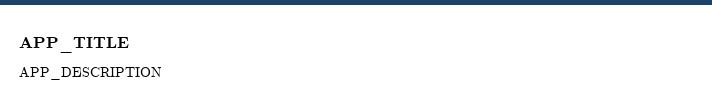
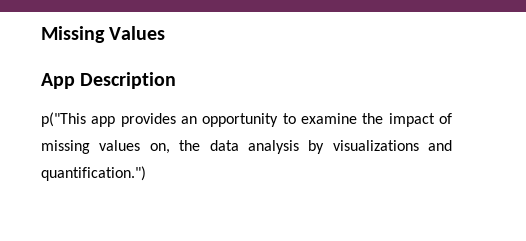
- APP_TITLE
- APP_DESCRIPTION
+ Missing Values
+ App Description
+ p("This app provides an opportunity to examine the impact of missing values on, the data analysis by visualizations and quantification.")

